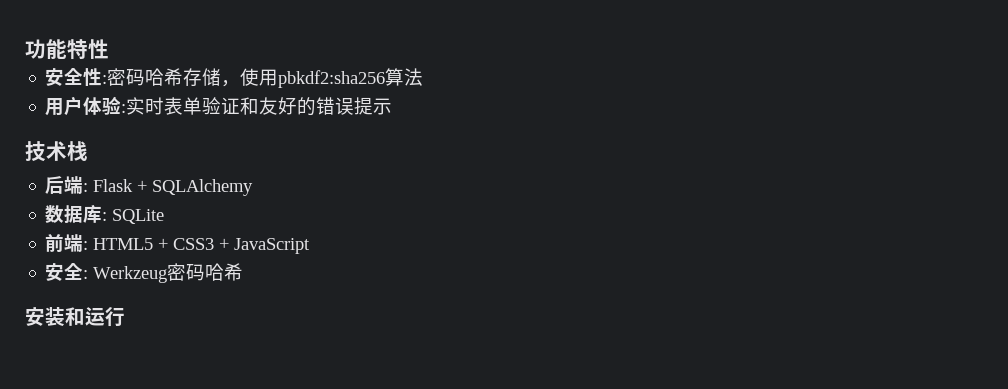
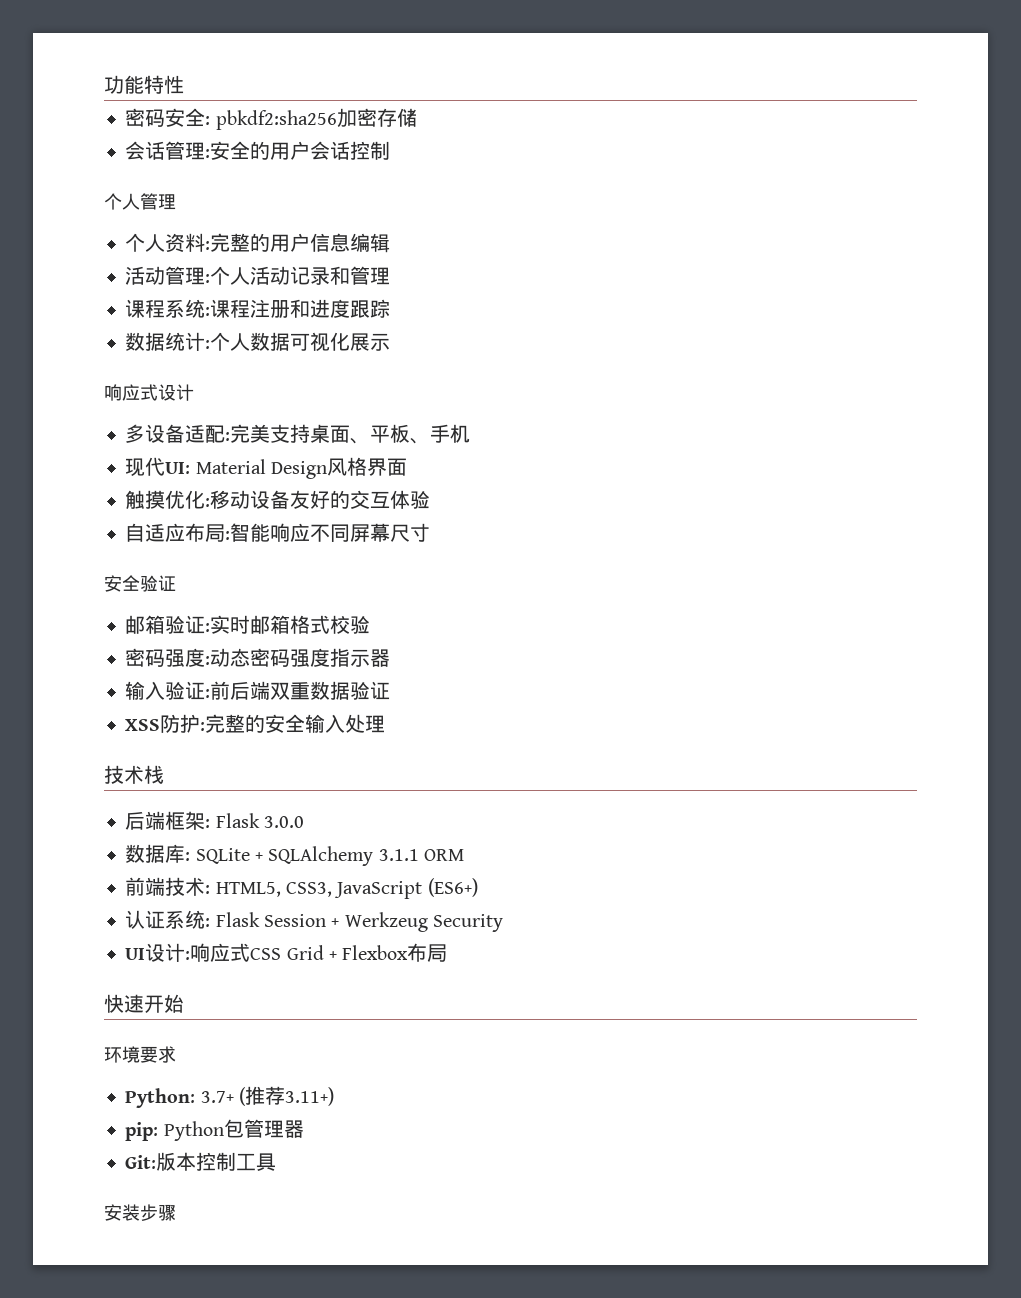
- 安全性:密码哈希存储，使用pbkdf2:sha256算法
- 用户体验:实时表单验证和友好的错误提示
+ 密码安全: pbkdf2:sha256加密存储
+ 会话管理:安全的用户会话控制
+ 个人管理
+ 个人资料:完整的用户信息编辑
+ 活动管理:个人活动记录和管理
+ 课程系统:课程注册和进度跟踪
+ 数据统计:个人数据可视化展示
+ 响应式设计
+ 多设备适配:完美支持桌面、平板、手机
+ 现代UI: Material Design风格界面
+ 触摸优化:移动设备友好的交互体验
+ 自适应布局:智能响应不同屏幕尺寸
+ 安全验证
+ 邮箱验证:实时邮箱格式校验
+ 密码强度:动态密码强度指示器
+ 输入验证:前后端双重数据验证
+ XSS防护:完整的安全输入处理
- 后端: Flask + SQLAlchemy
+ 后端框架: Flask 3.0.0
- 数据库: SQLite
- 前端: HTML5 + CSS3 + JavaScript
- 安全: Werkzeug密码哈希
+ 数据库: SQLite + SQLAlchemy 3.1.1 ORM
+ 前端技术: HTML5, CSS3, JavaScript (ES6+)
+ 认证系统: Flask Session + Werkzeug Security
+ UI设计:响应式CSS Grid + Flexbox布局
+ 快速开始
+ 环境要求
+ Python: 3.7+ (推荐3.11+)
+ pip: Python包管理器
+ Git:版本控制工具
- 安装和运行
+ 安装步骤

